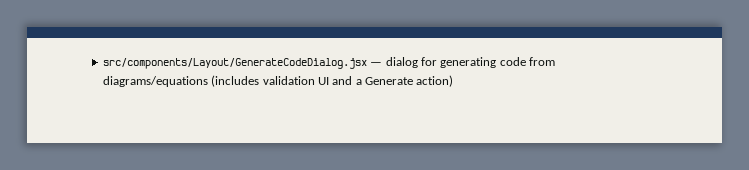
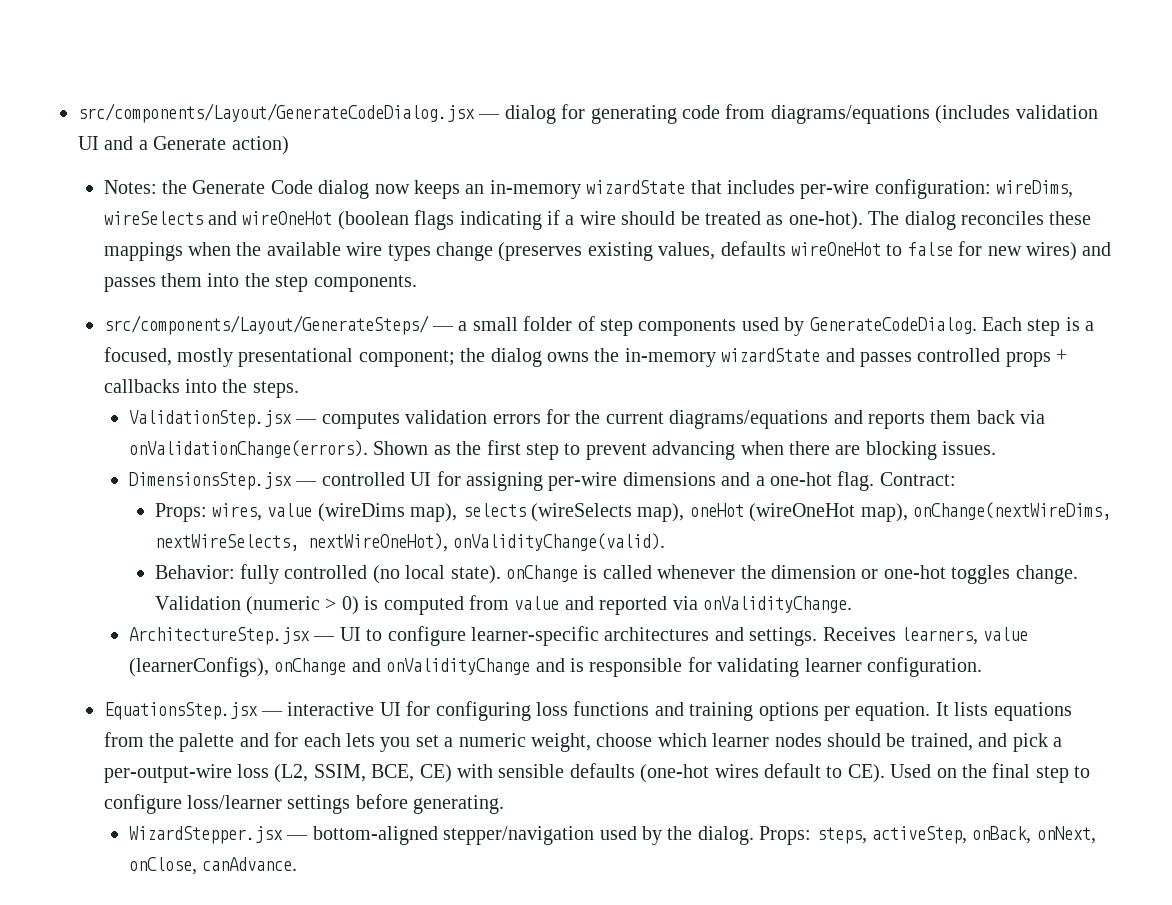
+ Notes: the Generate Code dialog now keeps an in-memory wizardState that includes per-wire configuration: wireDims, wireSelects and wireOneHot (boolean flags indicating if a wire should be treated as one-hot). The dialog reconciles these mappings when the available wire types change (preserves existing values, defaults wireOneHot to false for new wires) and passes them into the step components.
+ src/components/Layout/GenerateSteps/ — a small folder of step components used by GenerateCodeDialog. Each step is a focused, mostly presentational component; the dialog owns the in-memory wizardState and passes controlled props + callbacks into the steps.
+ ValidationStep.jsx — computes validation errors for the current diagrams/equations and reports them back via onValidationChange(errors). Shown as the first step to prevent advancing when there are blocking issues.
+ DimensionsStep.jsx — controlled UI for assigning per-wire dimensions and a one-hot flag. Contract:
+ Props: wires, value (wireDims map), selects (wireSelects map), oneHot (wireOneHot map), onChange(nextWireDims, nextWireSelects, nextWireOneHot), onValidityChange(valid).
+ Behavior: fully controlled (no local state). onChange is called whenever the dimension or one-hot toggles change. Validation (numeric > 0) is computed from value and reported via onValidityChange.
+ ArchitectureStep.jsx — UI to configure learner-specific architectures and settings. Receives learners, value (learnerConfigs), onChange and onValidityChange and is responsible for validating learner configuration.
+ EquationsStep.jsx — interactive UI for configuring loss functions and training options per equation. It lists equations from the palette and for each lets you set a numeric weight, choose which learner nodes should be trained, and pick a per-output-wire loss (L2, SSIM, BCE, CE) with sensible defaults (one-hot wires default to CE). Used on the final step to configure loss/learner settings before generating.
+ WizardStepper.jsx — bottom-aligned stepper/navigation used by the dialog. Props: steps, activeStep, onBack, onNext, onClose, canAdvance.

